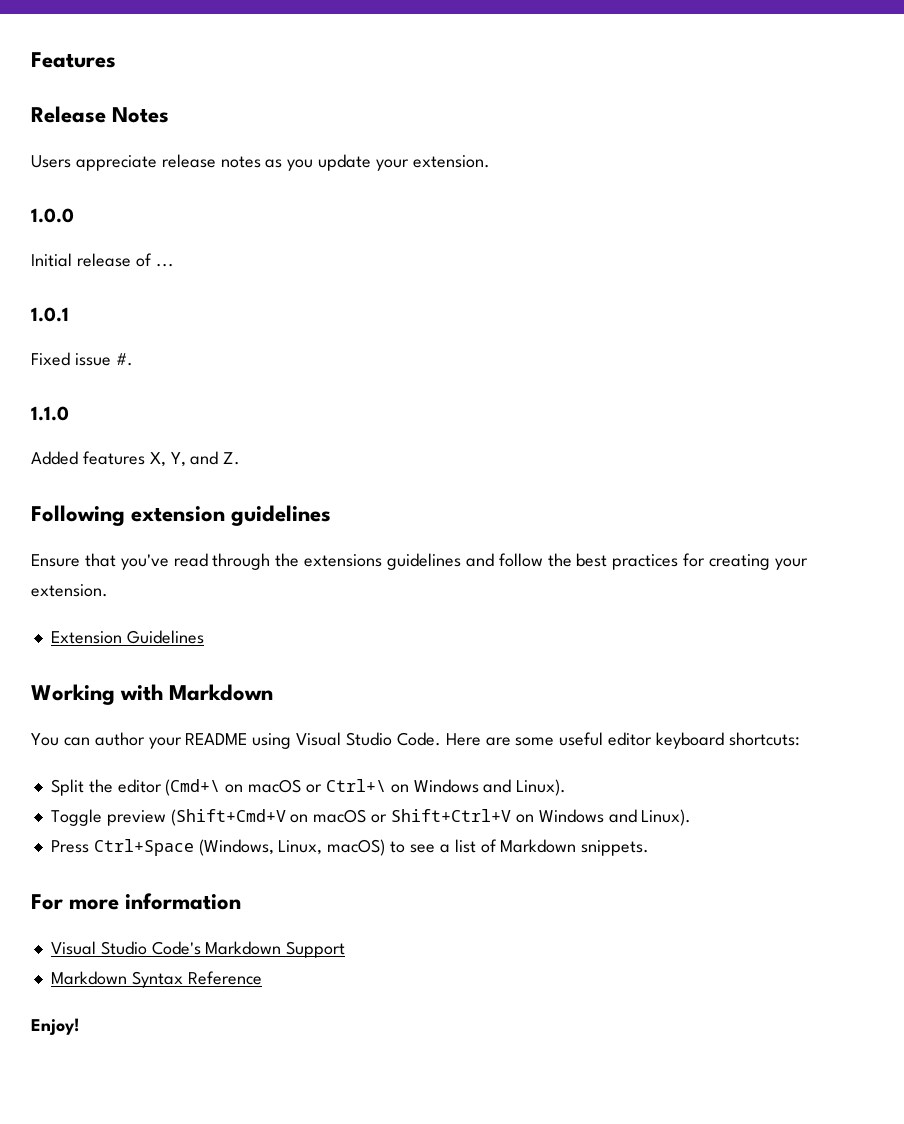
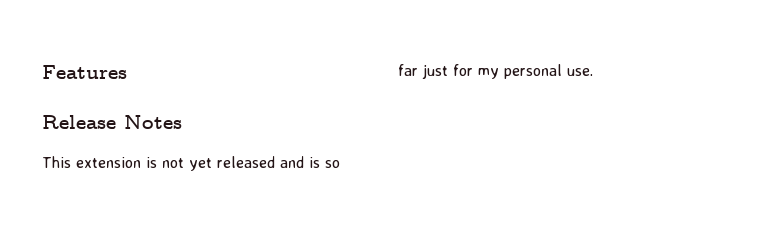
- Users appreciate release notes as you update your extension.
- 1.0.0
- Initial release of ...
- 1.0.1
- Fixed issue #.
- 1.1.0
- Added features X, Y, and Z.
- Following extension guidelines
- Ensure that you've read through the extensions guidelines and follow the best practices for creating your extension.
- Extension Guidelines
- Working with Markdown
- You can author your README using Visual Studio Code. Here are some useful editor keyboard shortcuts:
- Split the editor (Cmd+\ on macOS or Ctrl+\ on Windows and Linux).
- Toggle preview (Shift+Cmd+V on macOS or Shift+Ctrl+V on Windows and Linux).
- Press Ctrl+Space (Windows, Linux, macOS) to see a list of Markdown snippets.
- For more information
- Visual Studio Code's Markdown Support
- Markdown Syntax Reference
- Enjoy!
+ This extension is not yet released and is so far just for my personal use.

